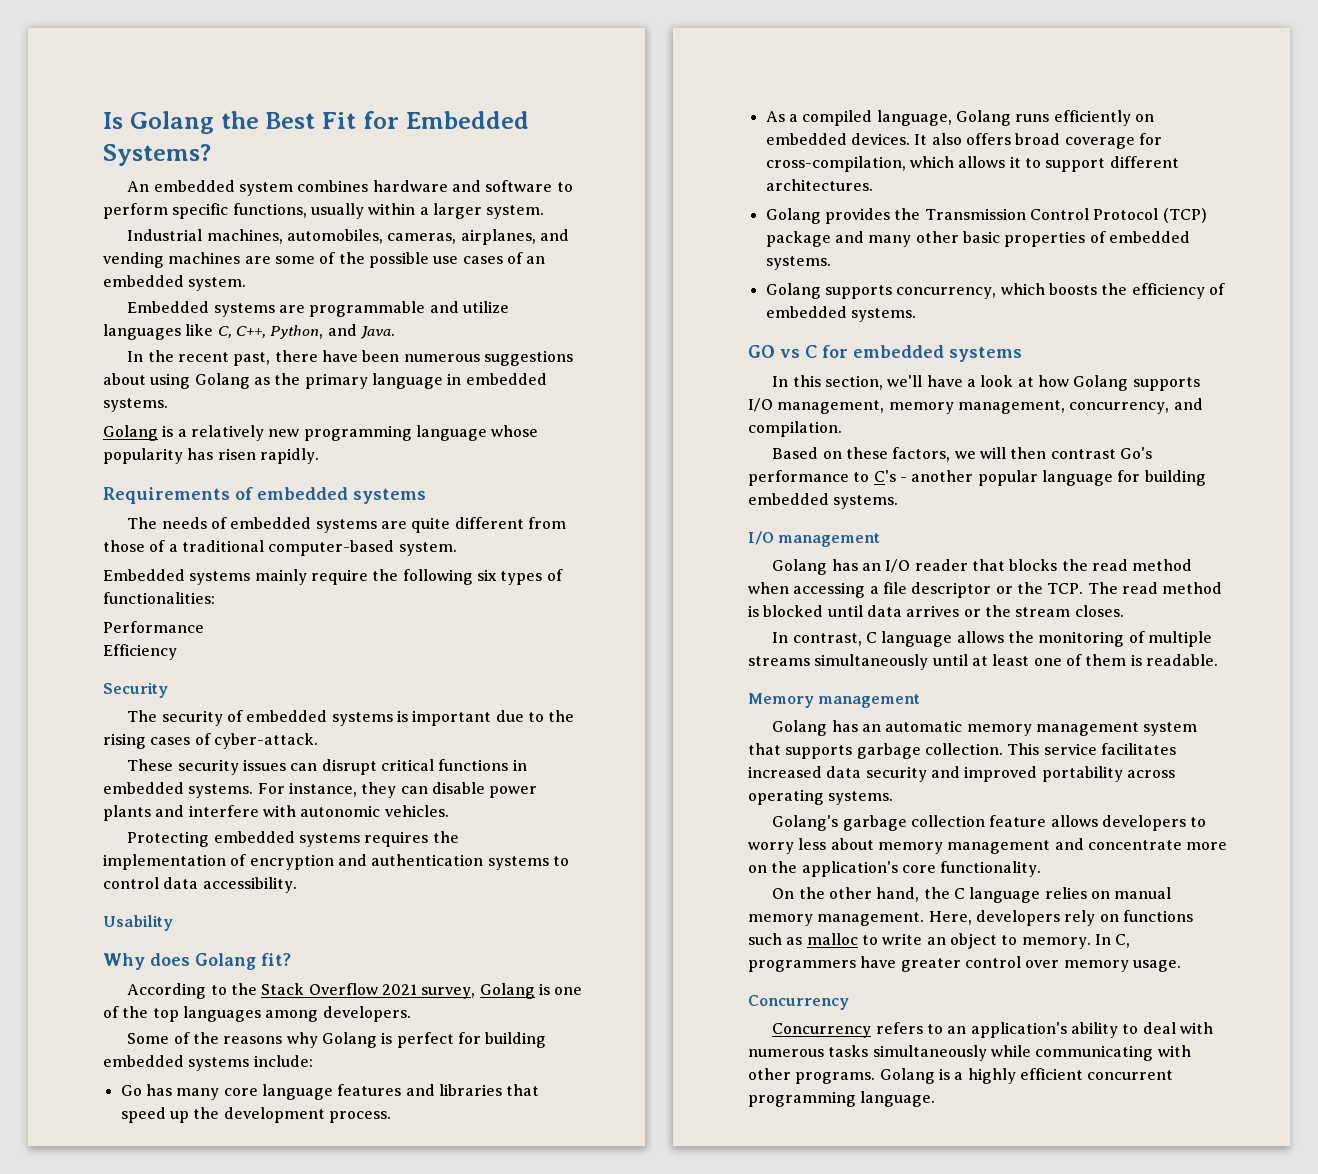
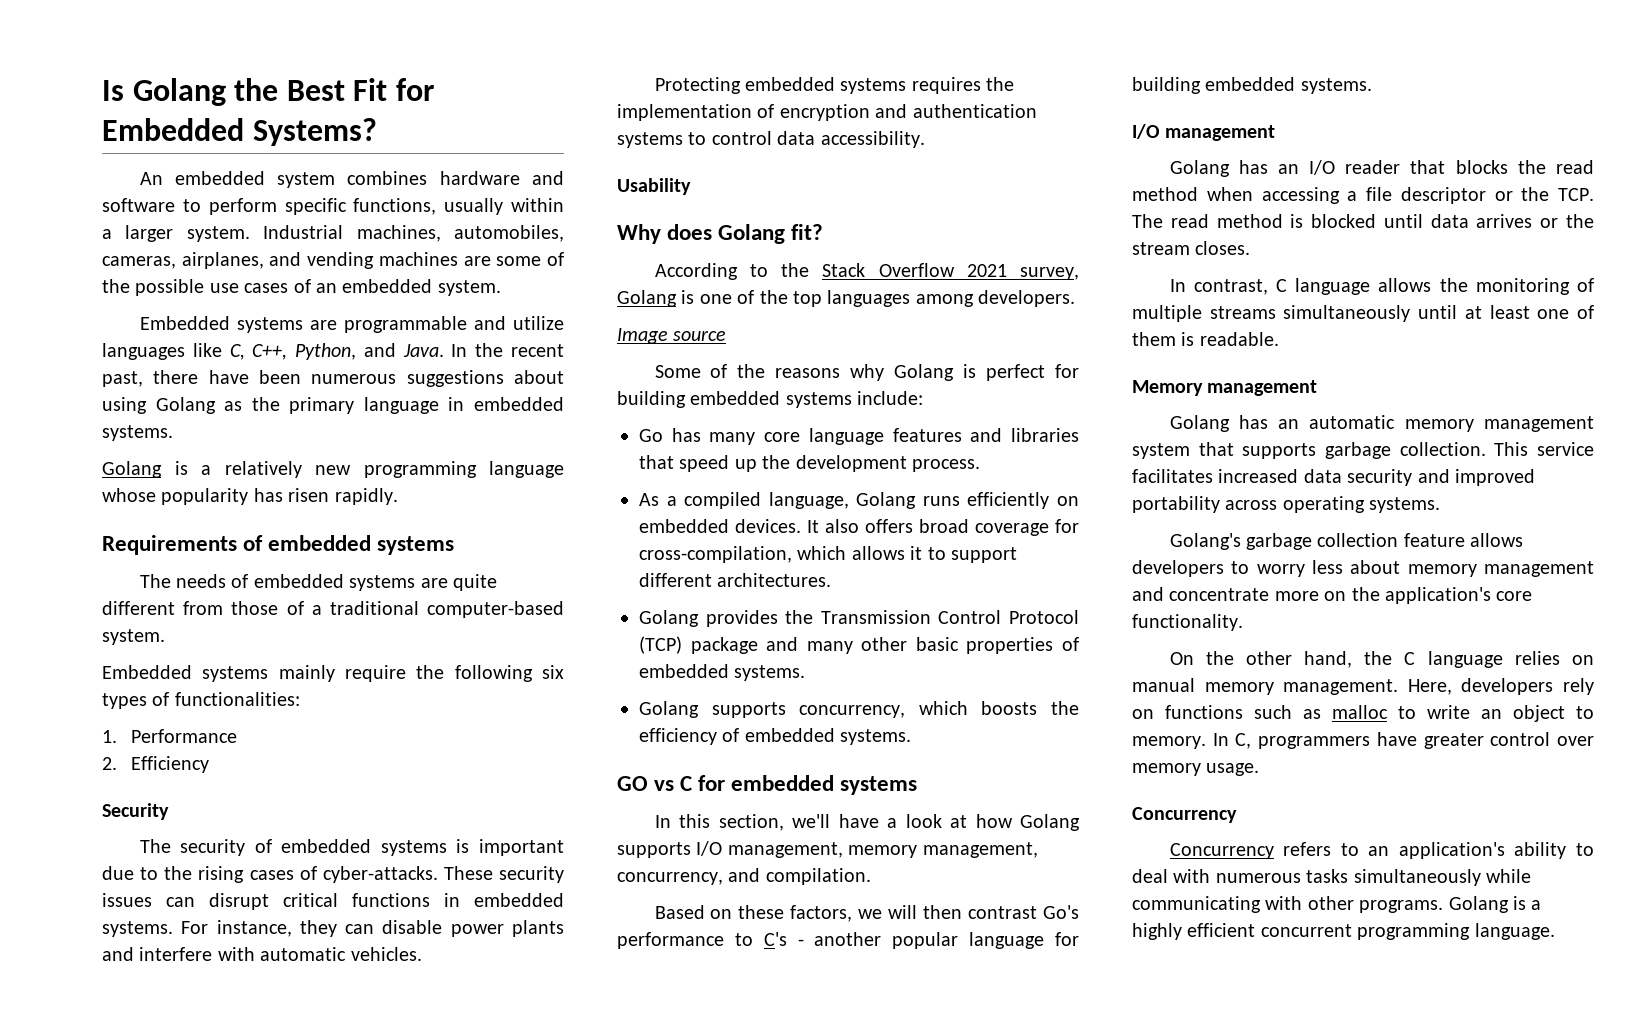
- An embedded system combines hardware and software to perform specific functions, usually within a larger system.
- Industrial machines, automobiles, cameras, airplanes, and vending machines are some of the possible use cases of an embedded system.
+ An embedded system combines hardware and software to perform specific functions, usually within a larger system. Industrial machines, automobiles, cameras, airplanes, and vending machines are some of the possible use cases of an embedded system.
- Embedded systems are programmable and utilize languages like C, C++, Python, and Java.
- In the recent past, there have been numerous suggestions about using Golang as the primary language in embedded systems.
+ Embedded systems are programmable and utilize languages like C, C++, Python, and Java. In the recent past, there have been numerous suggestions about using Golang as the primary language in embedded systems.
- Performance
+ 1. Performance
- Efficiency
+ 2. Efficiency
- The security of embedded systems is important due to the rising cases of cyber-attack.
- These security issues can disrupt critical functions in embedded systems.
+ The security of embedded systems is important due to the rising cases of cyber-attacks. These security issues can disrupt critical functions in embedded systems.
- For instance, they can disable power plants and interfere with autonomic vehicles.
+ For instance, they can disable power plants and interfere with automatic vehicles.
+ Image source

